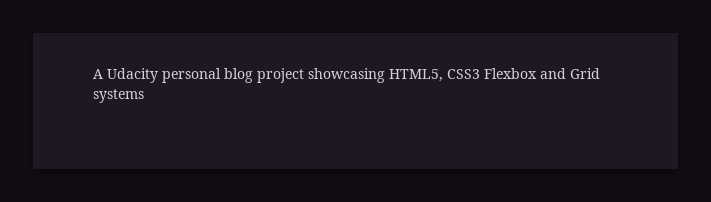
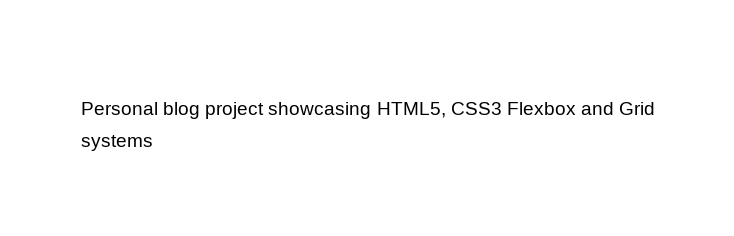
- A Udacity personal blog project showcasing HTML5, CSS3 Flexbox and Grid systems
+ Personal blog project showcasing HTML5, CSS3 Flexbox and Grid systems

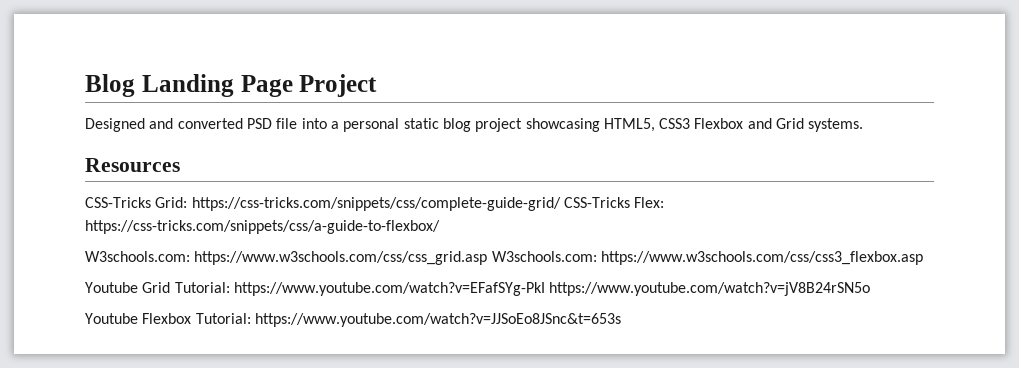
- Personal blog project showcasing HTML5, CSS3 Flexbox and Grid systems
+ Blog Landing Page Project
+ Designed and converted PSD file into a personal static blog project showcasing HTML5, CSS3 Flexbox and Grid systems.
+ Resources
+ CSS-Tricks Grid: https://css-tricks.com/snippets/css/complete-guide-grid/ CSS-Tricks Flex: https://css-tricks.com/snippets/css/a-guide-to-flexbox/
+ W3schools.com: https://www.w3schools.com/css/css_grid.asp W3schools.com: https://www.w3schools.com/css/css3_flexbox.asp
+ Youtube Grid Tutorial: https://www.youtube.com/watch?v=EFafSYg-PkI https://www.youtube.com/watch?v=jV8B24rSN5o
+ Youtube Flexbox Tutorial: https://www.youtube.com/watch?v=JJSoEo8JSnc&t=653s

